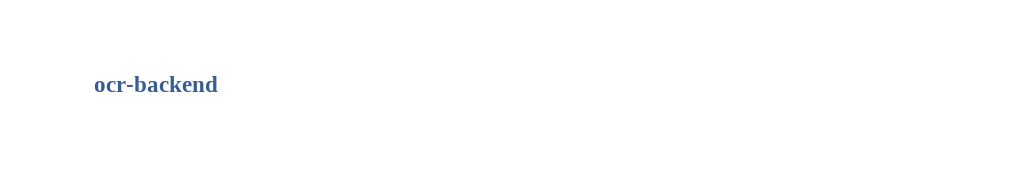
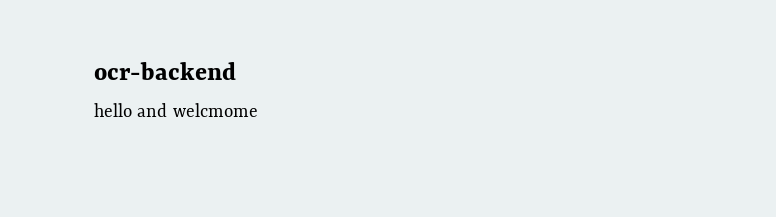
+ hello and welcmome

